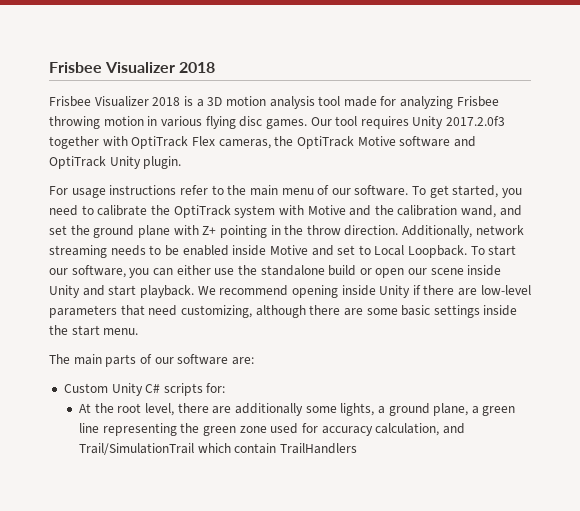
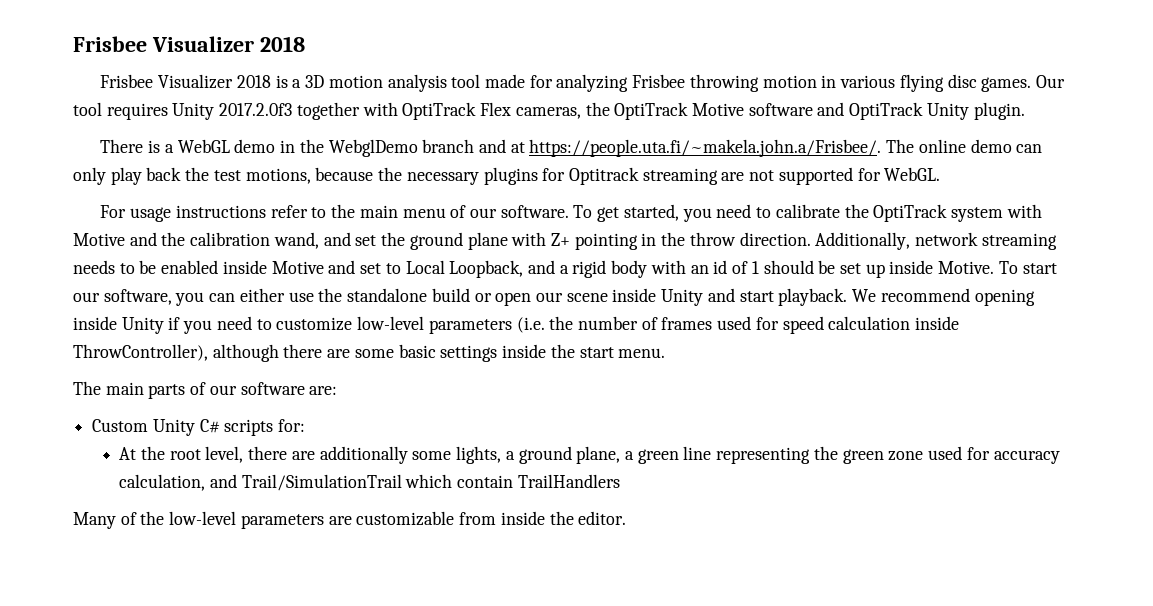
+ There is a WebGL demo in the WebglDemo branch and at https://people.uta.fi/~makela.john.a/Frisbee/. The online demo can only play back the test motions, because the necessary plugins for Optitrack streaming are not supported for WebGL.
- Additionally, network streaming needs to be enabled inside Motive and set to Local Loopback.
+ Additionally, network streaming needs to be enabled inside Motive and set to Local Loopback, and a rigid body with an id of 1 should be set up inside Motive.
- We recommend opening inside Unity if there are low-level parameters that need customizing, although there are some basic settings inside the start menu.
+ We recommend opening inside Unity if you need to customize low-level parameters (i.e. the number of frames used for speed calculation inside ThrowController), although there are some basic settings inside the start menu.
+ Many of the low-level parameters are customizable from inside the editor.

